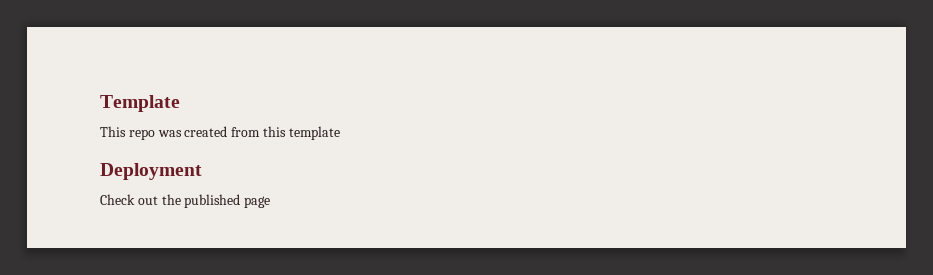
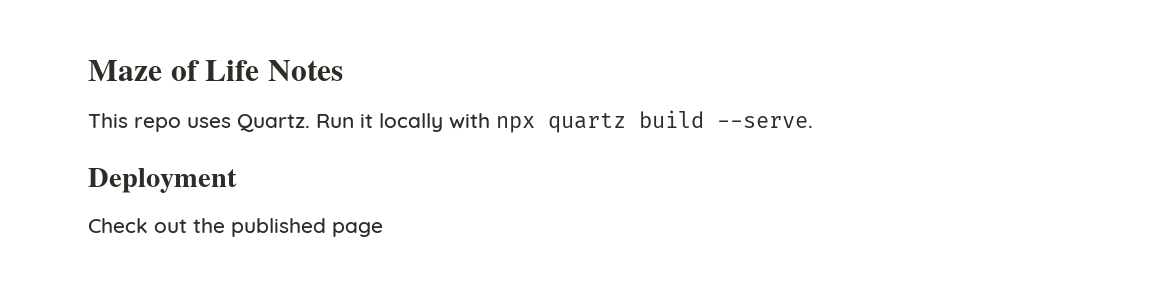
- Template
- This repo was created from this template
+ Maze of Life Notes
+ This repo uses Quartz. Run it locally with npx quartz build --serve.

